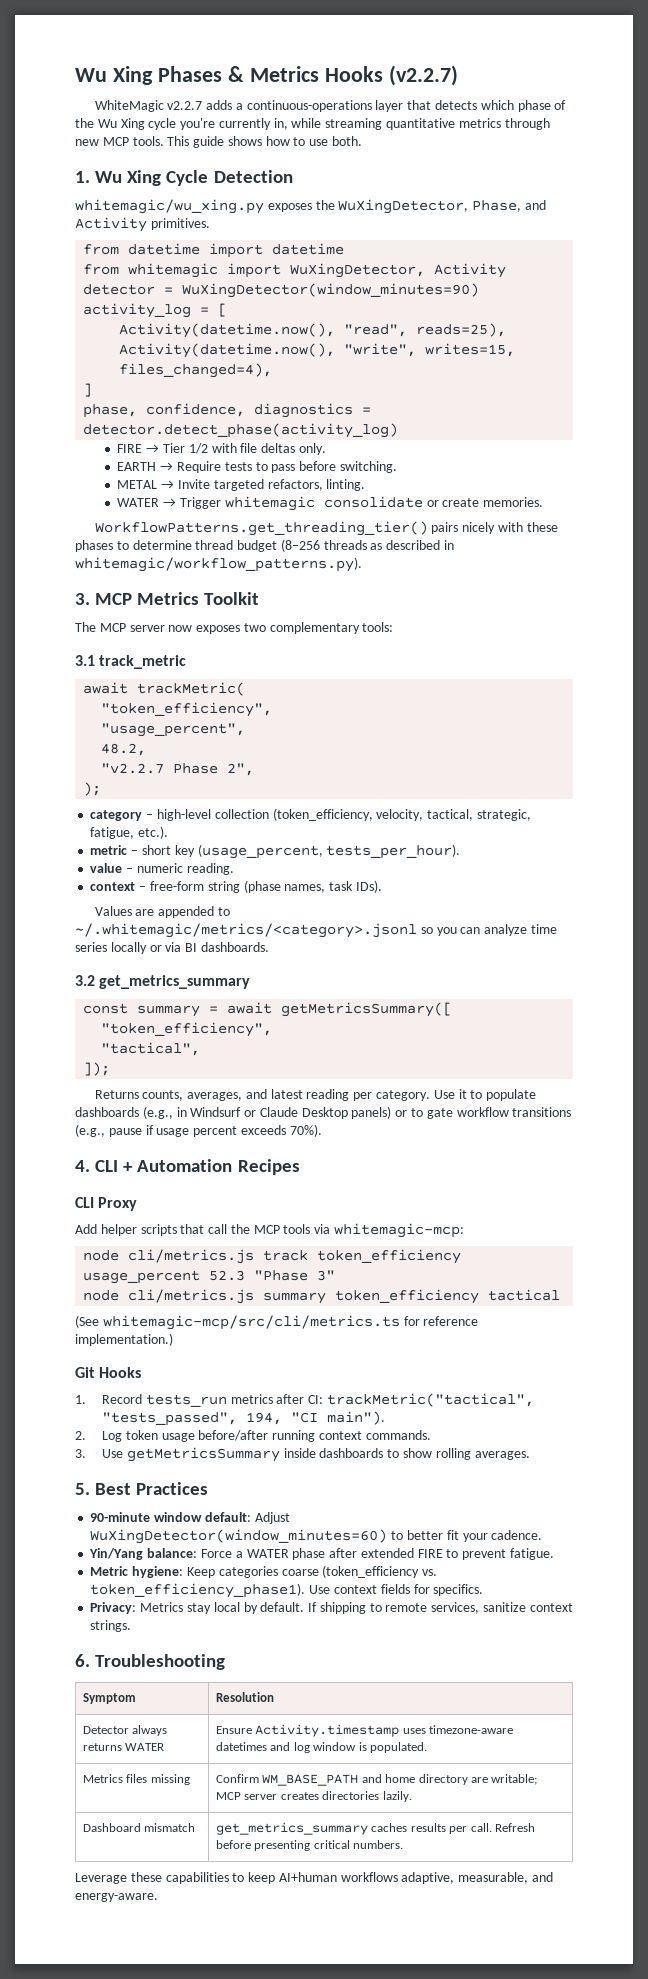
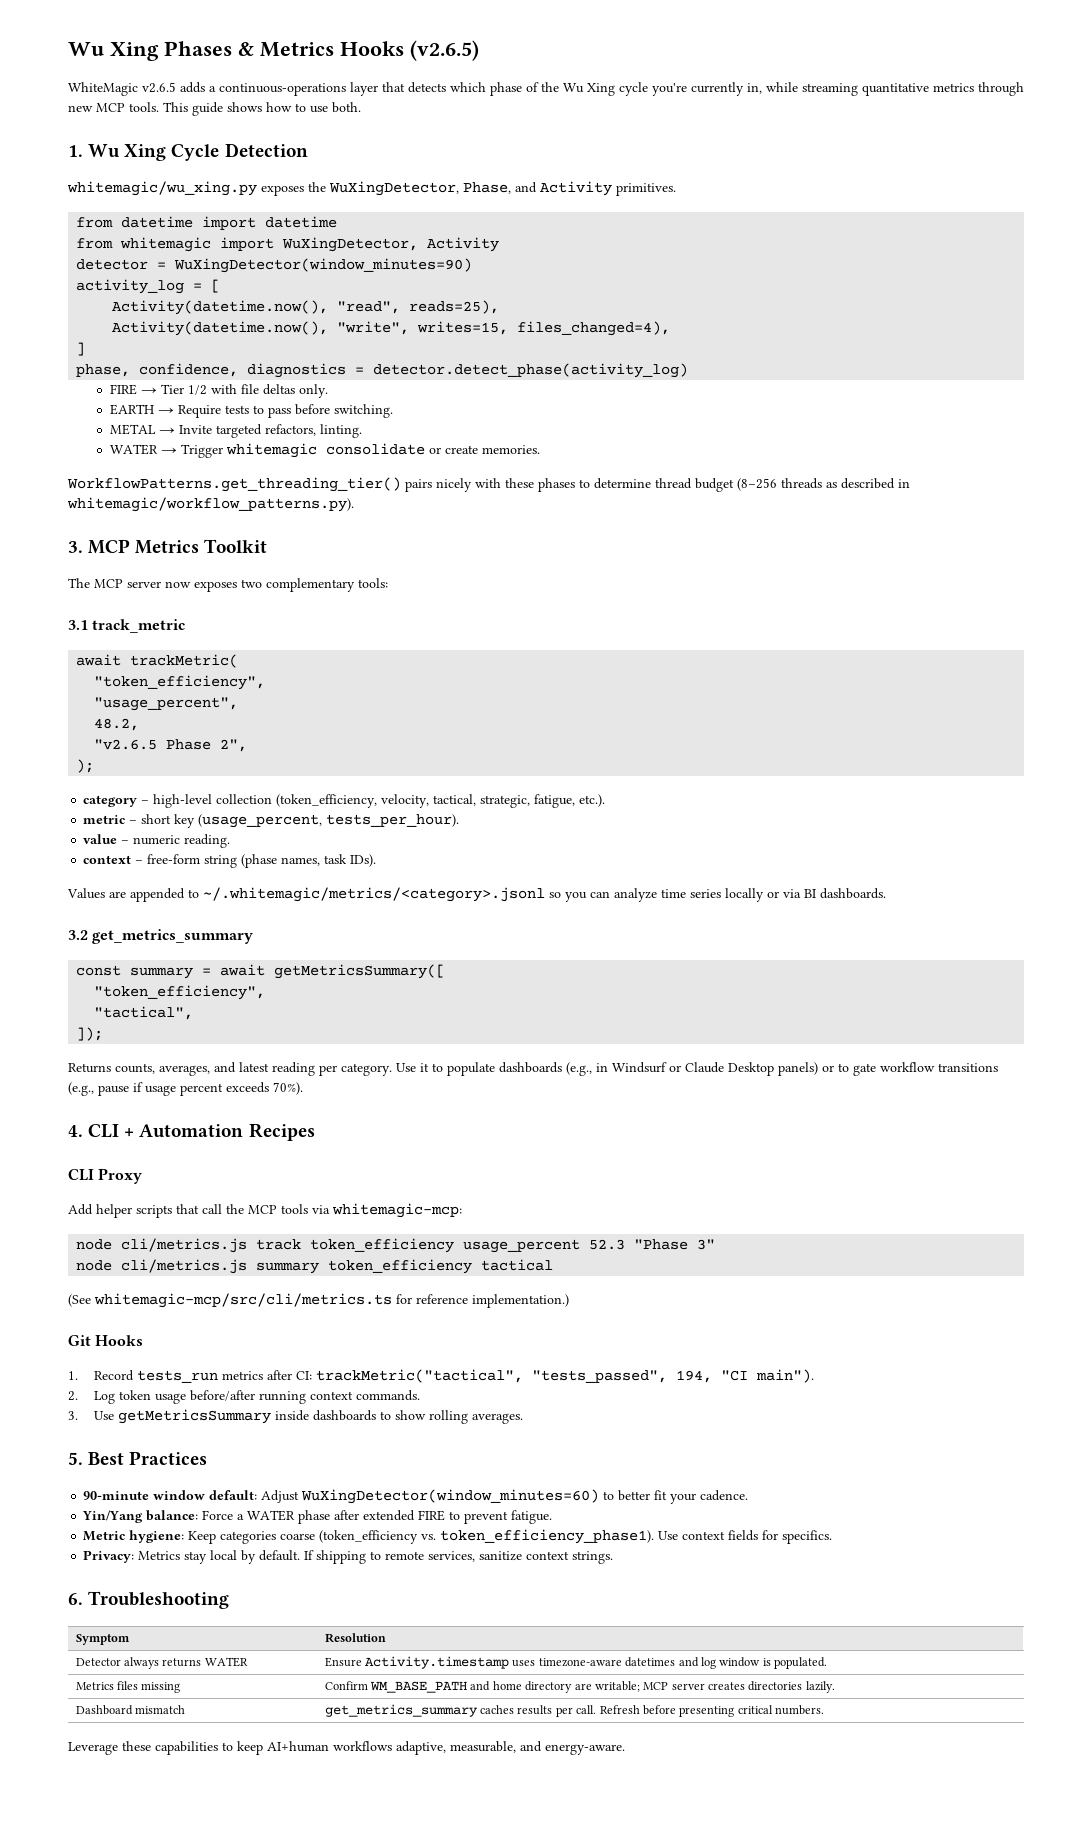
- Wu Xing Phases & Metrics Hooks (v2.2.7)
+ Wu Xing Phases & Metrics Hooks (v2.6.5)
- WhiteMagic v2.2.7 adds a continuous-operations layer that detects which phase of the Wu Xing cycle you're currently in, while streaming quantitative metrics through new MCP tools.
+ WhiteMagic v2.6.5 adds a continuous-operations layer that detects which phase of the Wu Xing cycle you're currently in, while streaming quantitative metrics through new MCP tools.
- "v2.2.7 Phase 2",
+ "v2.6.5 Phase 2",

